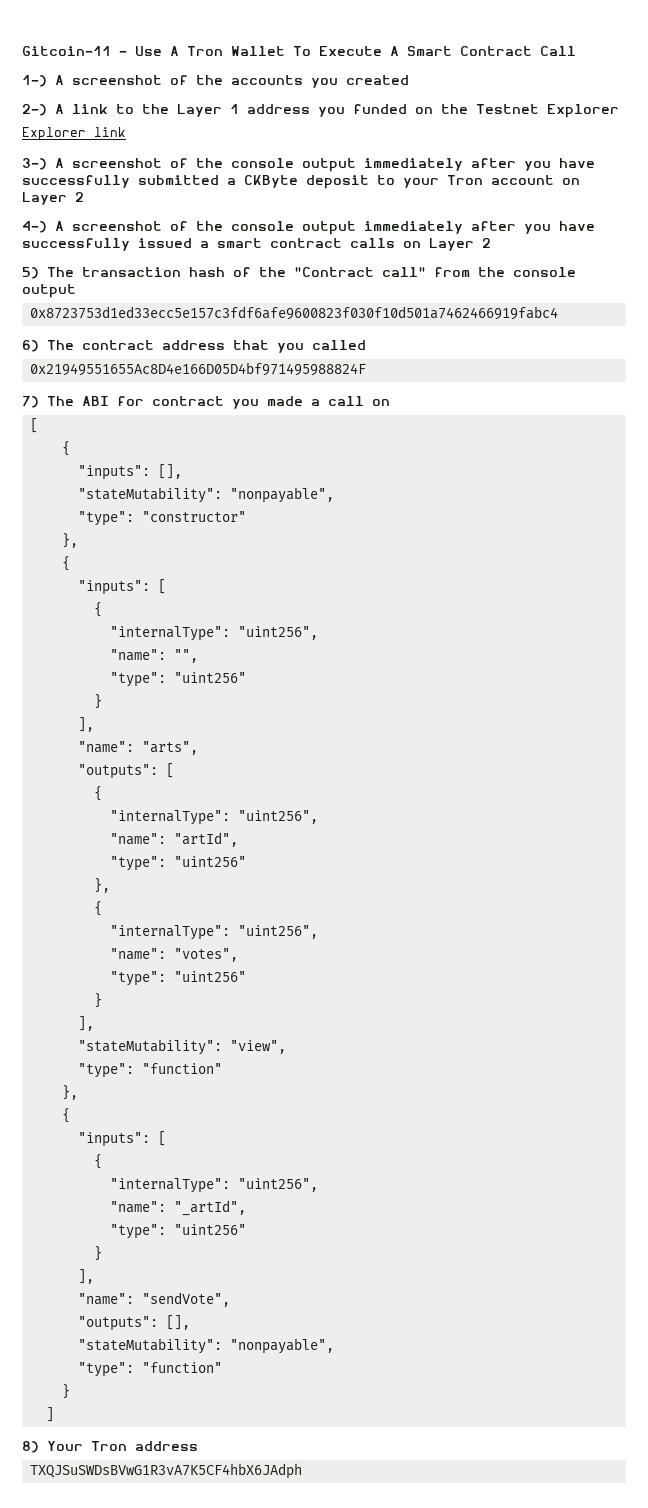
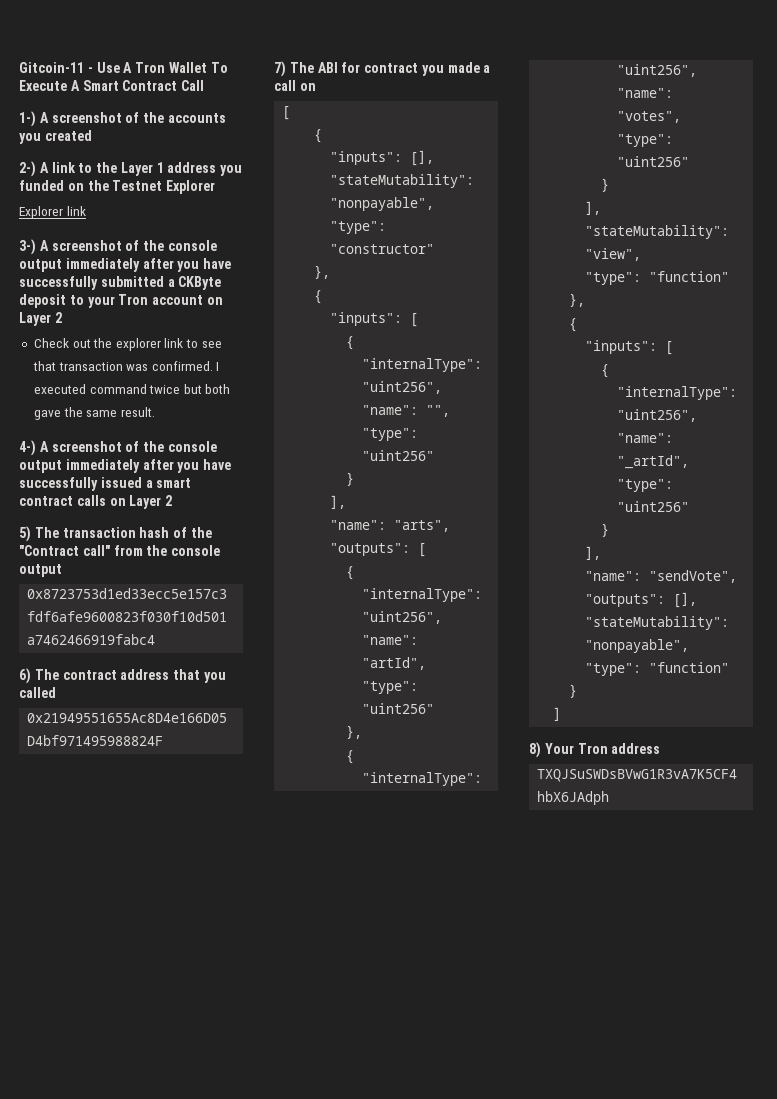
+ Check out the explorer link to see that transaction was confirmed. I executed command twice but both gave the same result.

